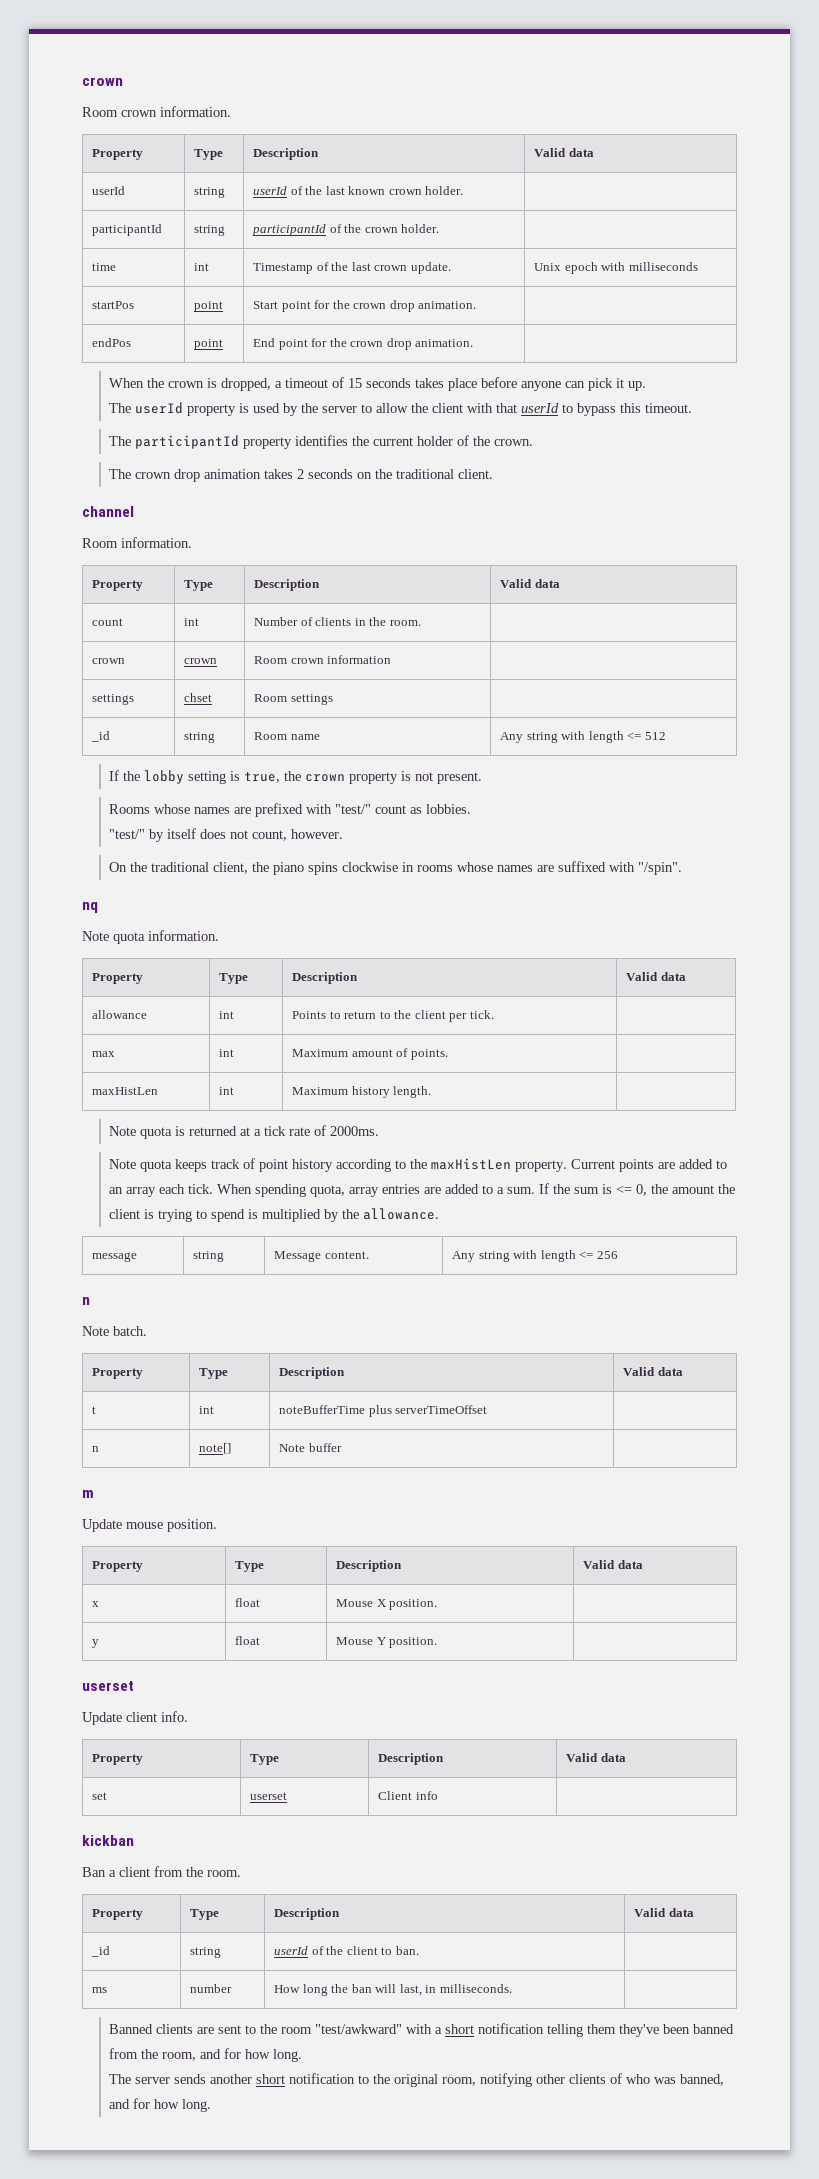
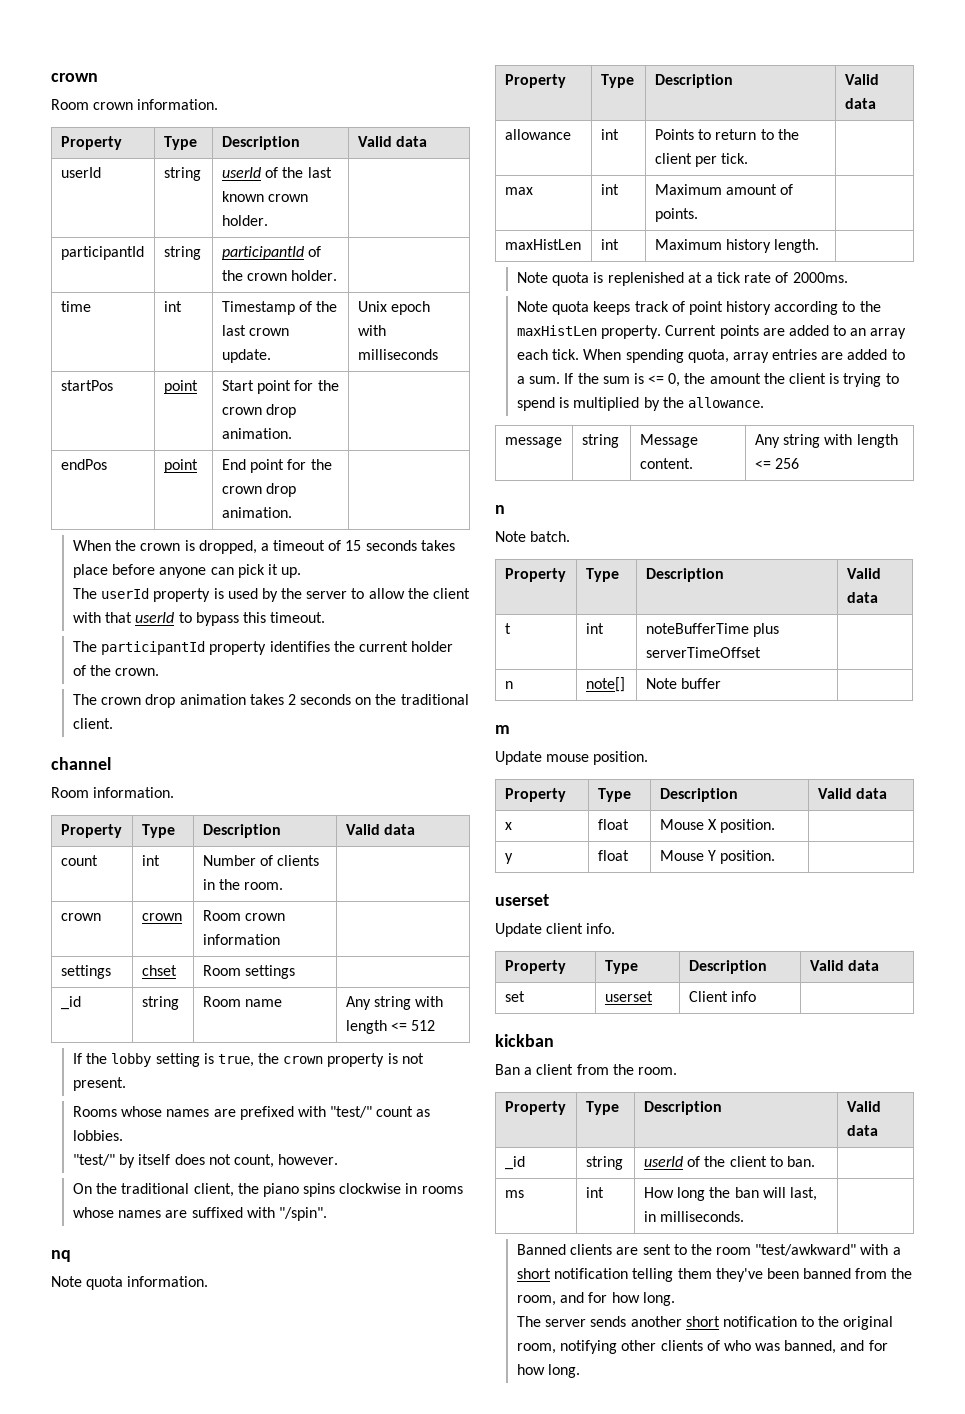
- Note quota is returned at a tick rate of 2000ms.
+ Note quota is replenished at a tick rate of 2000ms.
- ms | number | How long the ban will last, in milliseconds. |
+ ms | int | How long the ban will last, in milliseconds. |

